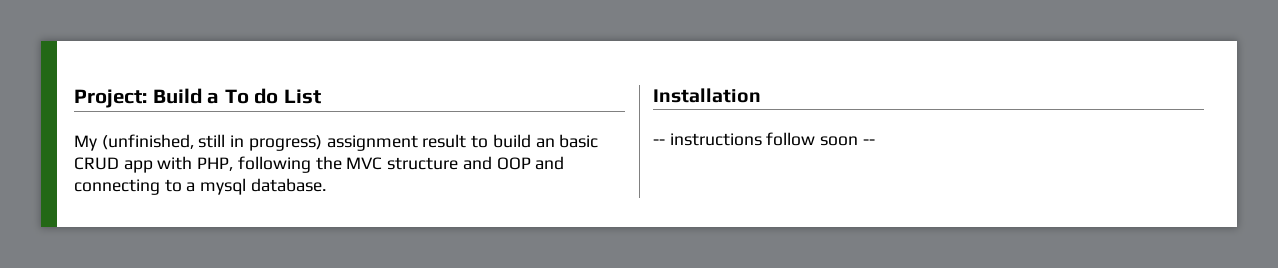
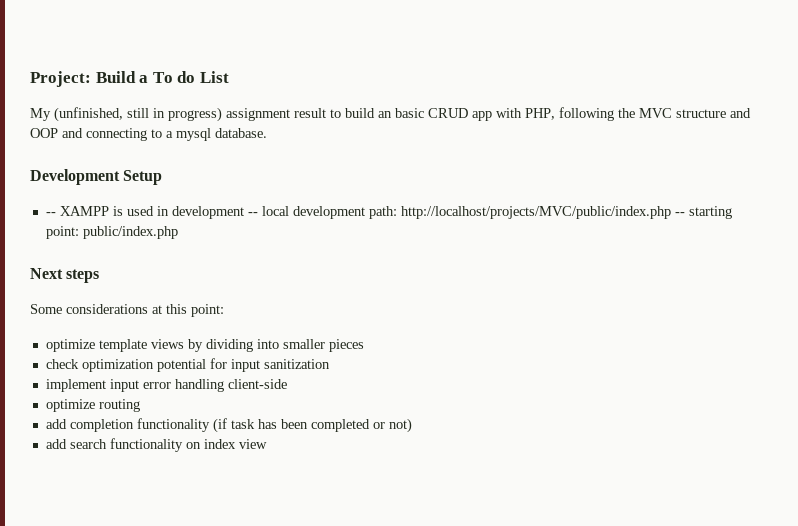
- Installation
- -- instructions follow soon --
+ Development Setup
+ -- XAMPP is used in development -- local development path: http://localhost/projects/MVC/public/index.php -- starting point: public/index.php
+ Next steps
+ Some considerations at this point:
+ optimize template views by dividing into smaller pieces
+ check optimization potential for input sanitization
+ implement input error handling client-side
+ optimize routing
+ add completion functionality (if task has been completed or not)
+ add search functionality on index view

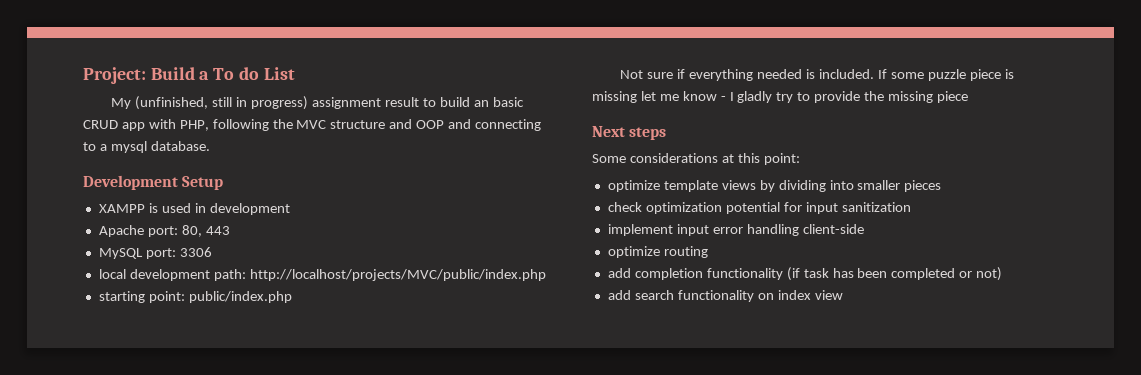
- -- XAMPP is used in development -- local development path: http://localhost/projects/MVC/public/index.php -- starting point: public/index.php
+ XAMPP is used in development
+ Apache port: 80, 443
+ MySQL port: 3306
+ local development path: http://localhost/projects/MVC/public/index.php
+ starting point: public/index.php
+ Not sure if everything needed is included. If some puzzle piece is missing let me know - I gladly try to provide the missing piece

